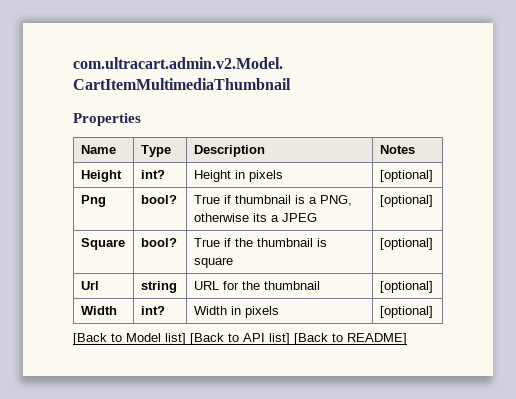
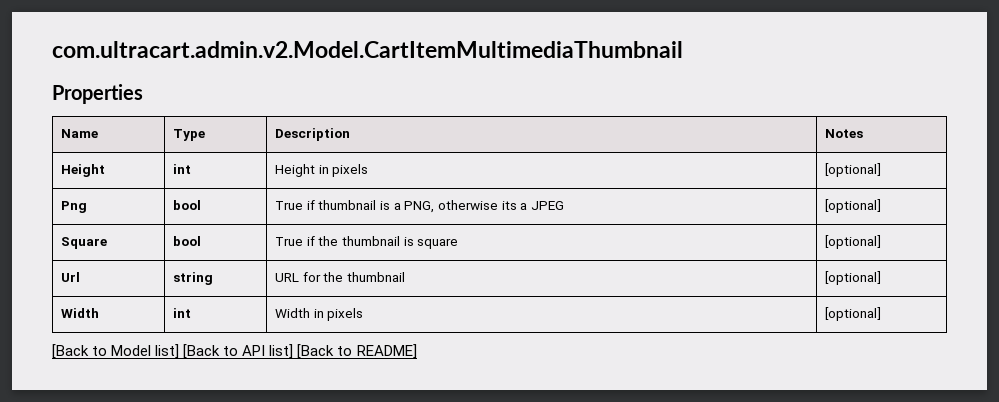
- Height | int? | Height in pixels | [optional]
+ Height | int | Height in pixels | [optional]
- Png | bool? | True if thumbnail is a PNG, otherwise its a JPEG | [optional]
+ Png | bool | True if thumbnail is a PNG, otherwise its a JPEG | [optional]
- Square | bool? | True if the thumbnail is square | [optional]
+ Square | bool | True if the thumbnail is square | [optional]
- Width | int? | Width in pixels | [optional]
+ Width | int | Width in pixels | [optional]

